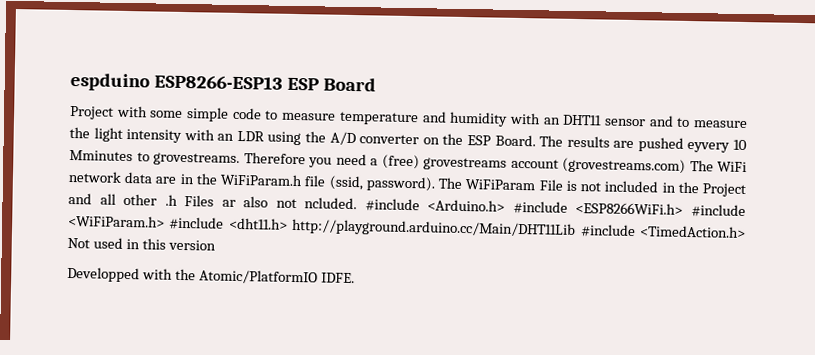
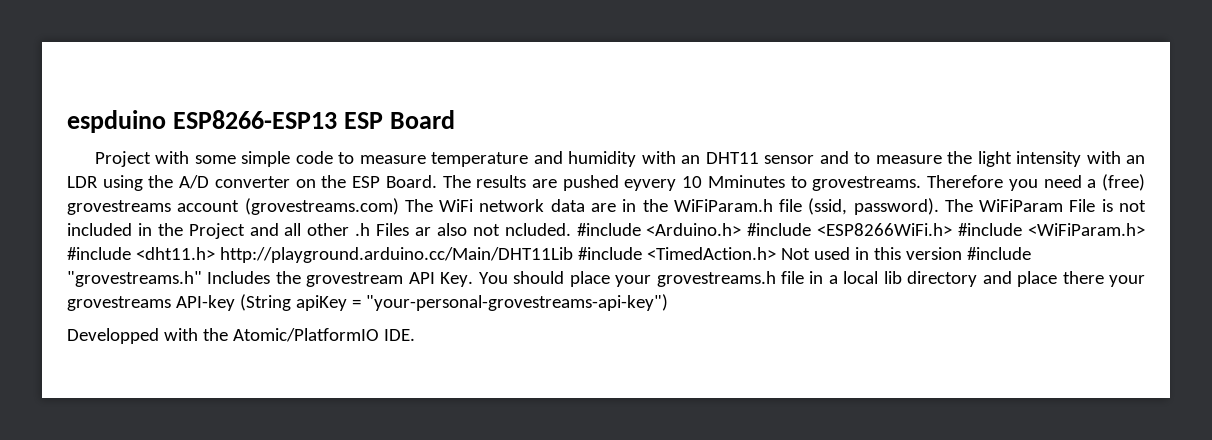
- #include <Arduino.h> #include <ESP8266WiFi.h> #include <WiFiParam.h> #include <dht11.h> http://playground.arduino.cc/Main/DHT11Lib #include <TimedAction.h> Not used in this version
+ #include <Arduino.h> #include <ESP8266WiFi.h> #include <WiFiParam.h> #include <dht11.h> http://playground.arduino.cc/Main/DHT11Lib #include <TimedAction.h> Not used in this version #include "grovestreams.h" Includes the grovestream API Key. You should place your grovestreams.h file in a local lib directory and place there your grovestreams API-key (String apiKey = "your-personal-grovestreams-api-key")
- Developped with the Atomic/PlatformIO IDFE.
+ Developped with the Atomic/PlatformIO IDE.

